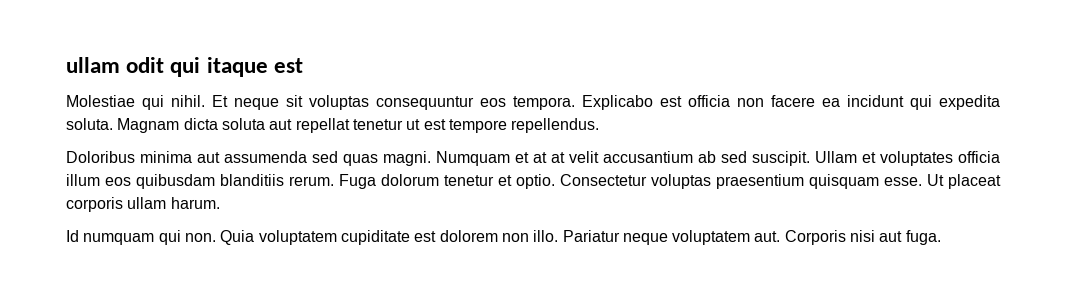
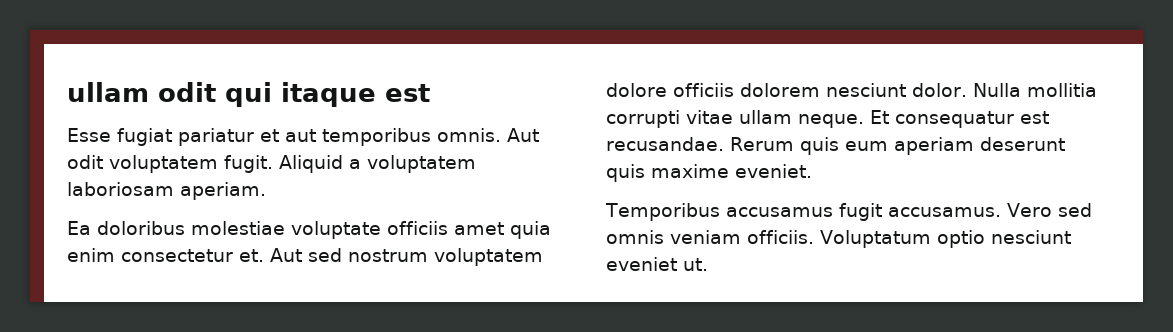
- Molestiae qui nihil. Et neque sit voluptas consequuntur eos tempora. Explicabo est officia non facere ea incidunt qui expedita soluta. Magnam dicta soluta aut repellat tenetur ut est tempore repellendus.
- Doloribus minima aut assumenda sed quas magni. Numquam et at at velit accusantium ab sed suscipit. Ullam et voluptates officia illum eos quibusdam blanditiis rerum. Fuga dolorum tenetur et optio. Consectetur voluptas praesentium quisquam esse. Ut placeat corporis ullam harum.
- Id numquam qui non. Quia voluptatem cupiditate est dolorem non illo. Pariatur neque voluptatem aut. Corporis nisi aut fuga.
+ Esse fugiat pariatur et aut temporibus omnis. Aut odit voluptatem fugit. Aliquid a voluptatem laboriosam aperiam.
+ Ea doloribus molestiae voluptate officiis amet quia enim consectetur et. Aut sed nostrum voluptatem dolore officiis dolorem nesciunt dolor. Nulla mollitia corrupti vitae ullam neque. Et consequatur est recusandae. Rerum quis eum aperiam deserunt quis maxime eveniet.
+ Temporibus accusamus fugit accusamus. Vero sed omnis veniam officiis. Voluptatum optio nesciunt eveniet ut.

